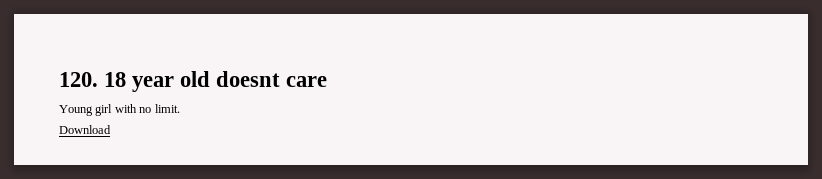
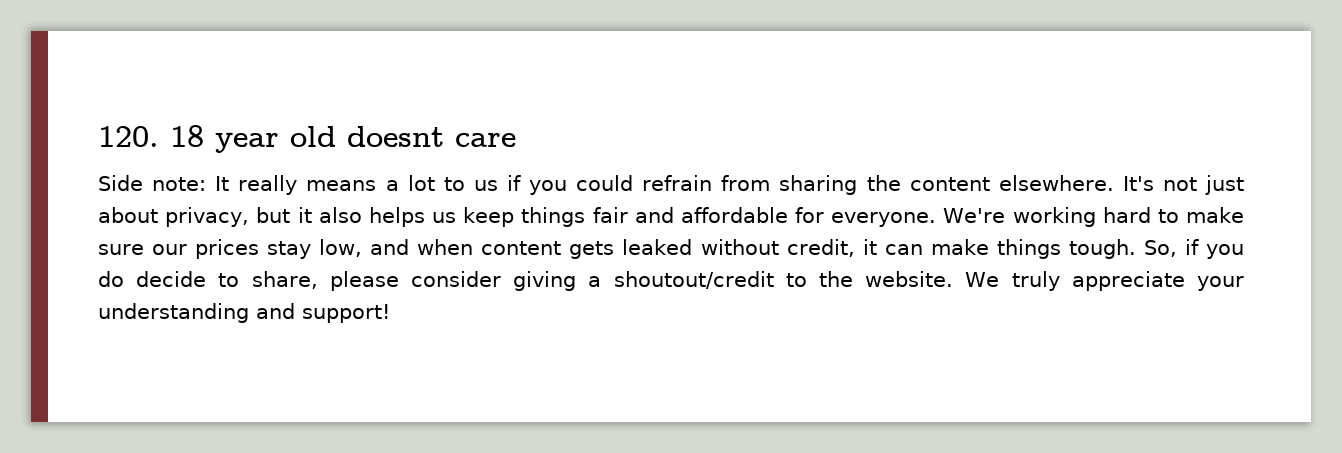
- Young girl with no limit.
- Download
+ Side note: It really means a lot to us if you could refrain from sharing the content elsewhere. It's not just about privacy, but it also helps us keep things fair and affordable for everyone. We're working hard to make sure our prices stay low, and when content gets leaked without credit, it can make things tough. So, if you do decide to share, please consider giving a shoutout/credit to the website. We truly appreciate your understanding and support!

